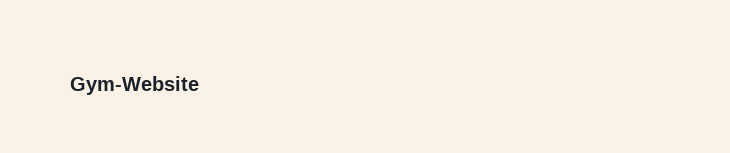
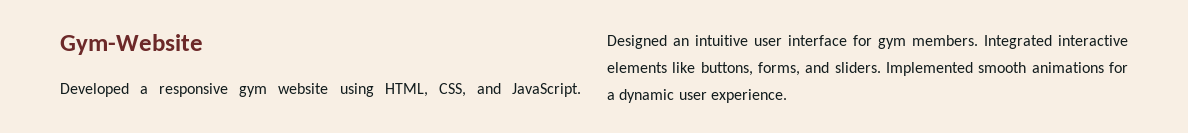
+ Developed a responsive gym website using HTML, CSS, and JavaScript. Designed an intuitive user interface for gym members. Integrated interactive elements like buttons, forms, and sliders. Implemented smooth animations for a dynamic user experience.

